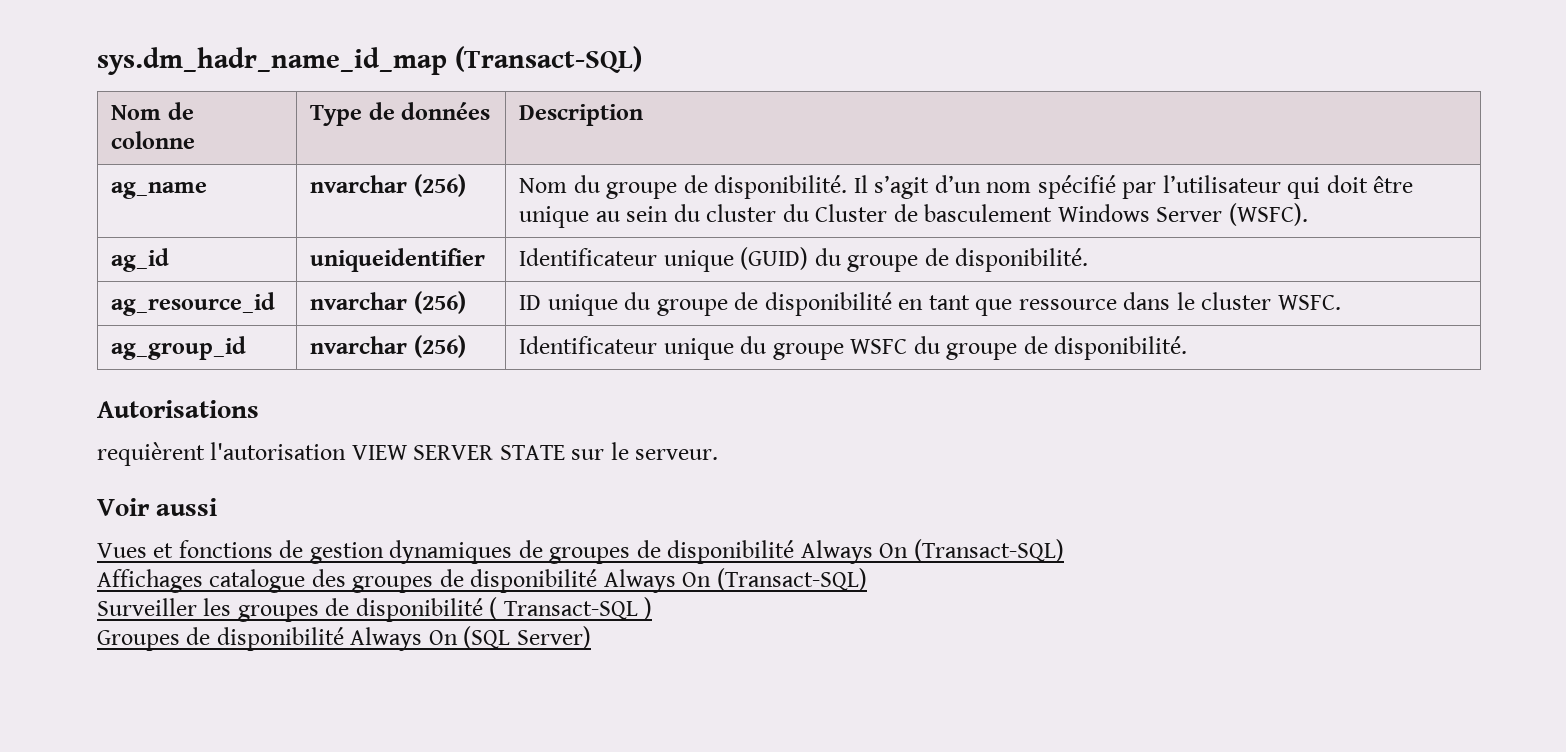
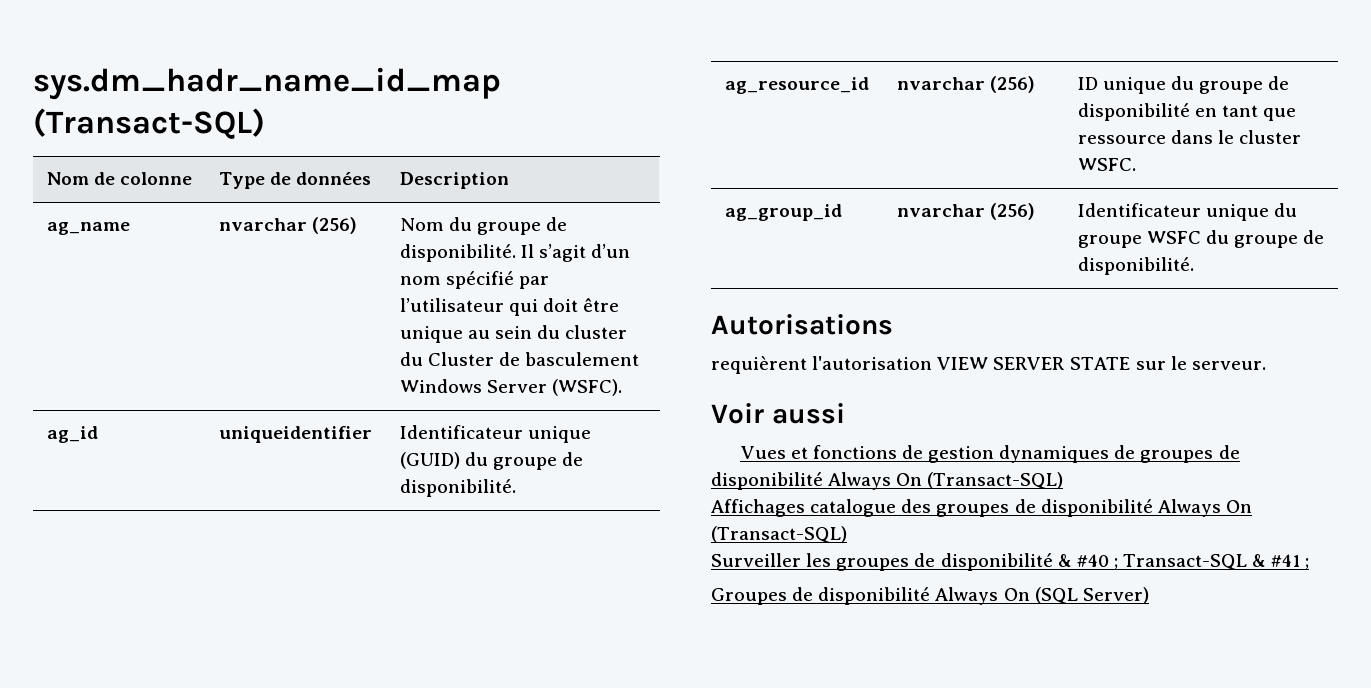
- Surveiller les groupes de disponibilité ( Transact-SQL )
+ Surveiller les groupes de disponibilité & #40 ; Transact-SQL & #41 ;

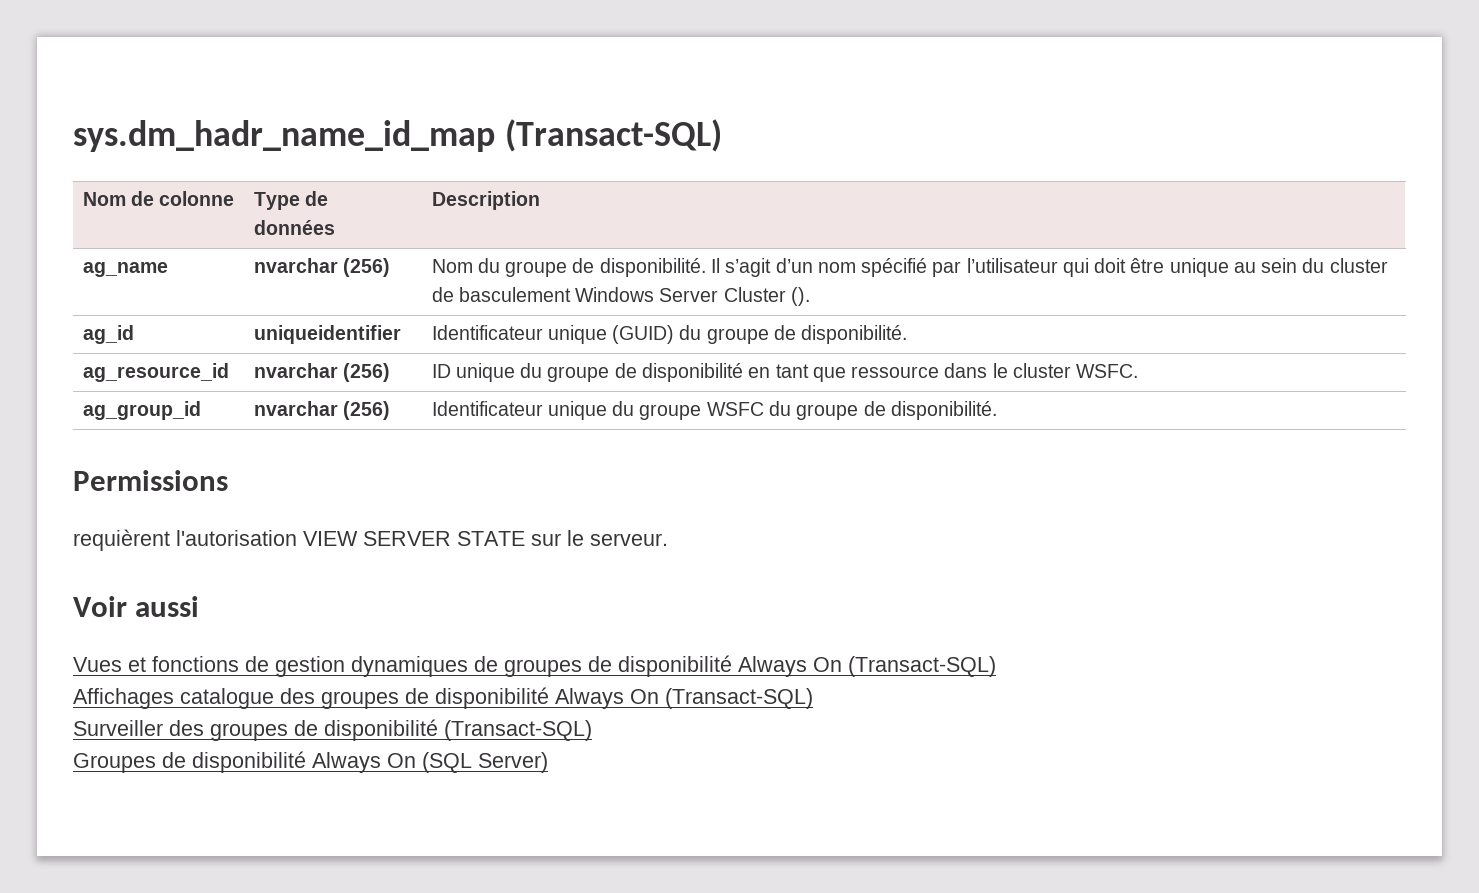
- ag_name | nvarchar (256) | Nom du groupe de disponibilité. Il s’agit d’un nom spécifié par l’utilisateur qui doit être unique au sein du cluster du Cluster de basculement Windows Server (WSFC).
+ ag_name | nvarchar (256) | Nom du groupe de disponibilité. Il s’agit d’un nom spécifié par l’utilisateur qui doit être unique au sein du cluster de basculement Windows Server Cluster ().
- Autorisations
+ Permissions
- Surveiller les groupes de disponibilité & #40 ; Transact-SQL & #41 ;
+ Surveiller des groupes de disponibilité (Transact-SQL)

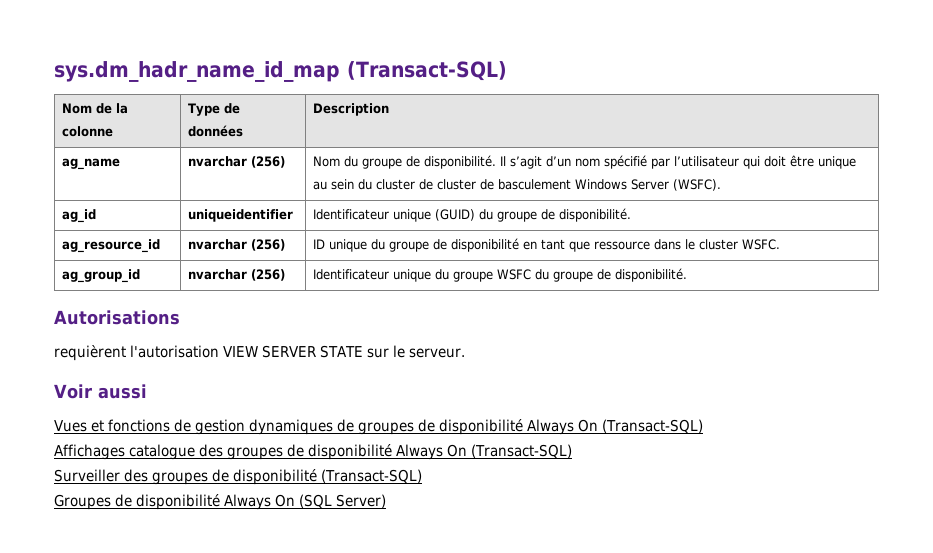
- Nom de colonne | Type de données | Description
+ Nom de la colonne | Type de données | Description
- ag_name | nvarchar (256) | Nom du groupe de disponibilité. Il s’agit d’un nom spécifié par l’utilisateur qui doit être unique au sein du cluster de basculement Windows Server Cluster ().
+ ag_name | nvarchar (256) | Nom du groupe de disponibilité. Il s’agit d’un nom spécifié par l’utilisateur qui doit être unique au sein du cluster de cluster de basculement Windows Server (WSFC).
- Permissions
+ Autorisations

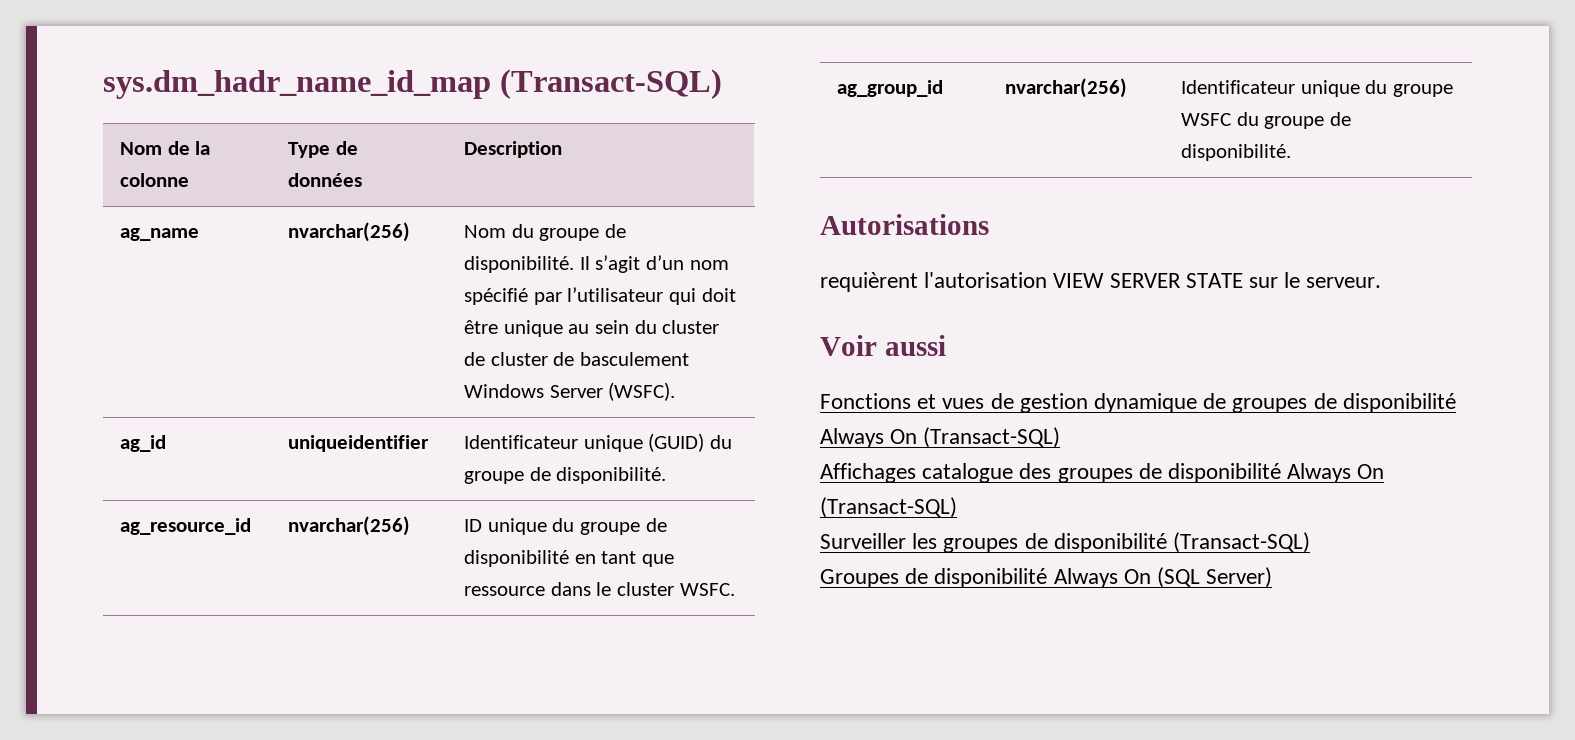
- ag_name | nvarchar (256) | Nom du groupe de disponibilité. Il s’agit d’un nom spécifié par l’utilisateur qui doit être unique au sein du cluster de cluster de basculement Windows Server (WSFC).
+ ag_name | nvarchar(256) | Nom du groupe de disponibilité. Il s’agit d’un nom spécifié par l’utilisateur qui doit être unique au sein du cluster de cluster de basculement Windows Server (WSFC).
- ag_resource_id | nvarchar (256) | ID unique du groupe de disponibilité en tant que ressource dans le cluster WSFC.
+ ag_resource_id | nvarchar(256) | ID unique du groupe de disponibilité en tant que ressource dans le cluster WSFC.
- ag_group_id | nvarchar (256) | Identificateur unique du groupe WSFC du groupe de disponibilité.
+ ag_group_id | nvarchar(256) | Identificateur unique du groupe WSFC du groupe de disponibilité.
- Vues et fonctions de gestion dynamiques de groupes de disponibilité Always On (Transact-SQL)
+ Fonctions et vues de gestion dynamique de groupes de disponibilité Always On (Transact-SQL)
- Surveiller des groupes de disponibilité (Transact-SQL)
+ Surveiller les groupes de disponibilité (Transact-SQL)

